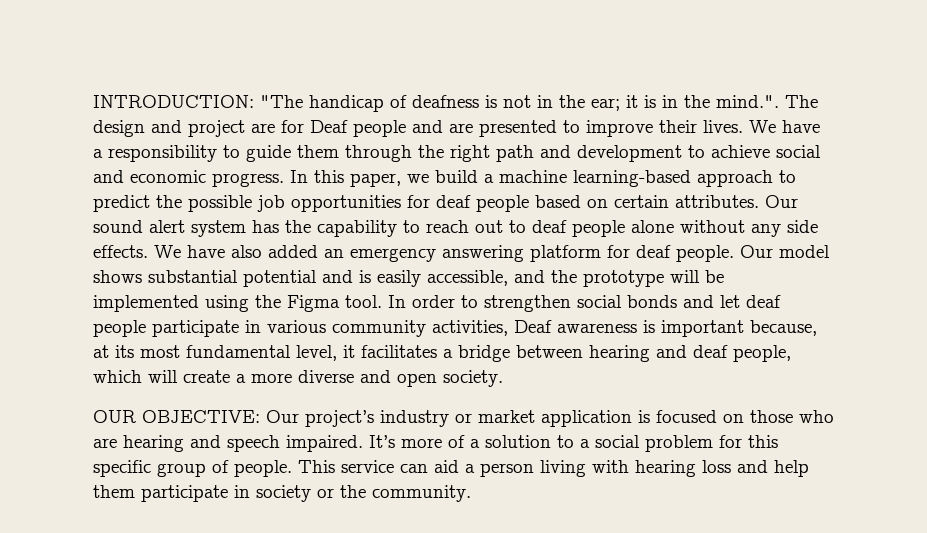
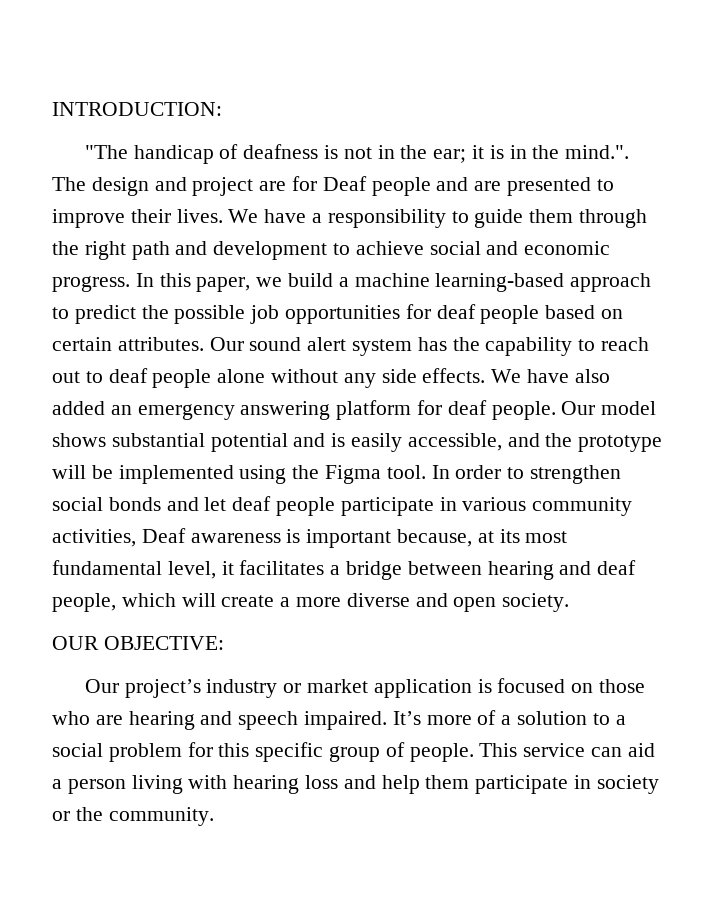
- INTRODUCTION: "The handicap of deafness is not in the ear; it is in the mind.". The design and project are for Deaf people and are presented to improve their lives.
+ INTRODUCTION:
+ "The handicap of deafness is not in the ear; it is in the mind.". The design and project are for Deaf people and are presented to improve their lives.
- OUR OBJECTIVE: Our project’s industry or market application is focused on those who are hearing and speech impaired.
+ OUR OBJECTIVE:
+ Our project’s industry or market application is focused on those who are hearing and speech impaired.

